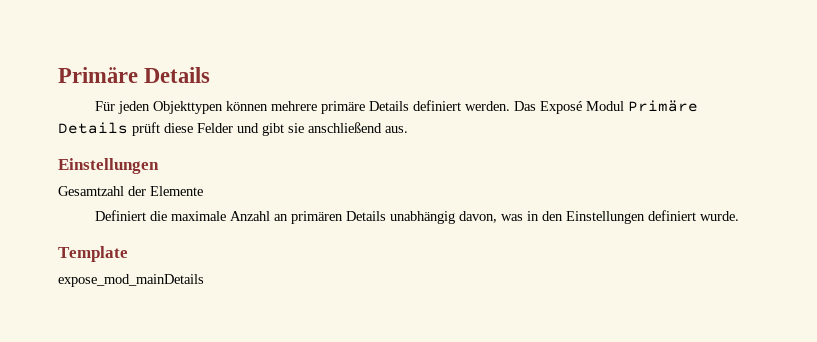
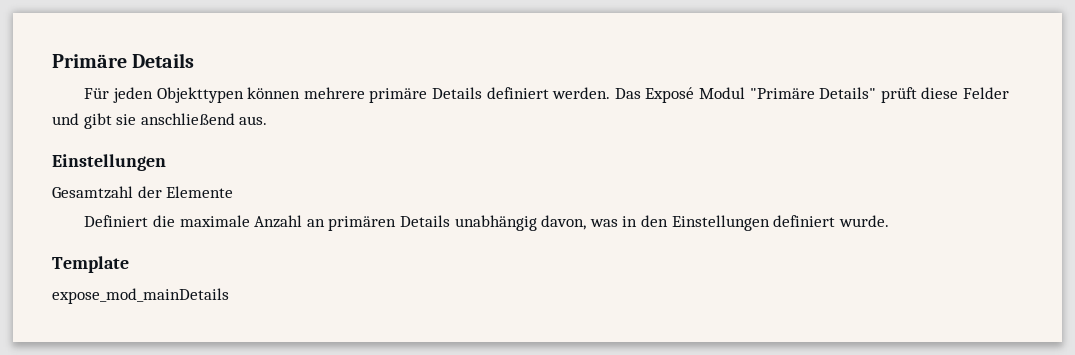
- Das Exposé Modul Primäre Details prüft diese Felder und gibt sie anschließend aus.
+ Das Exposé Modul "Primäre Details" prüft diese Felder und gibt sie anschließend aus.

